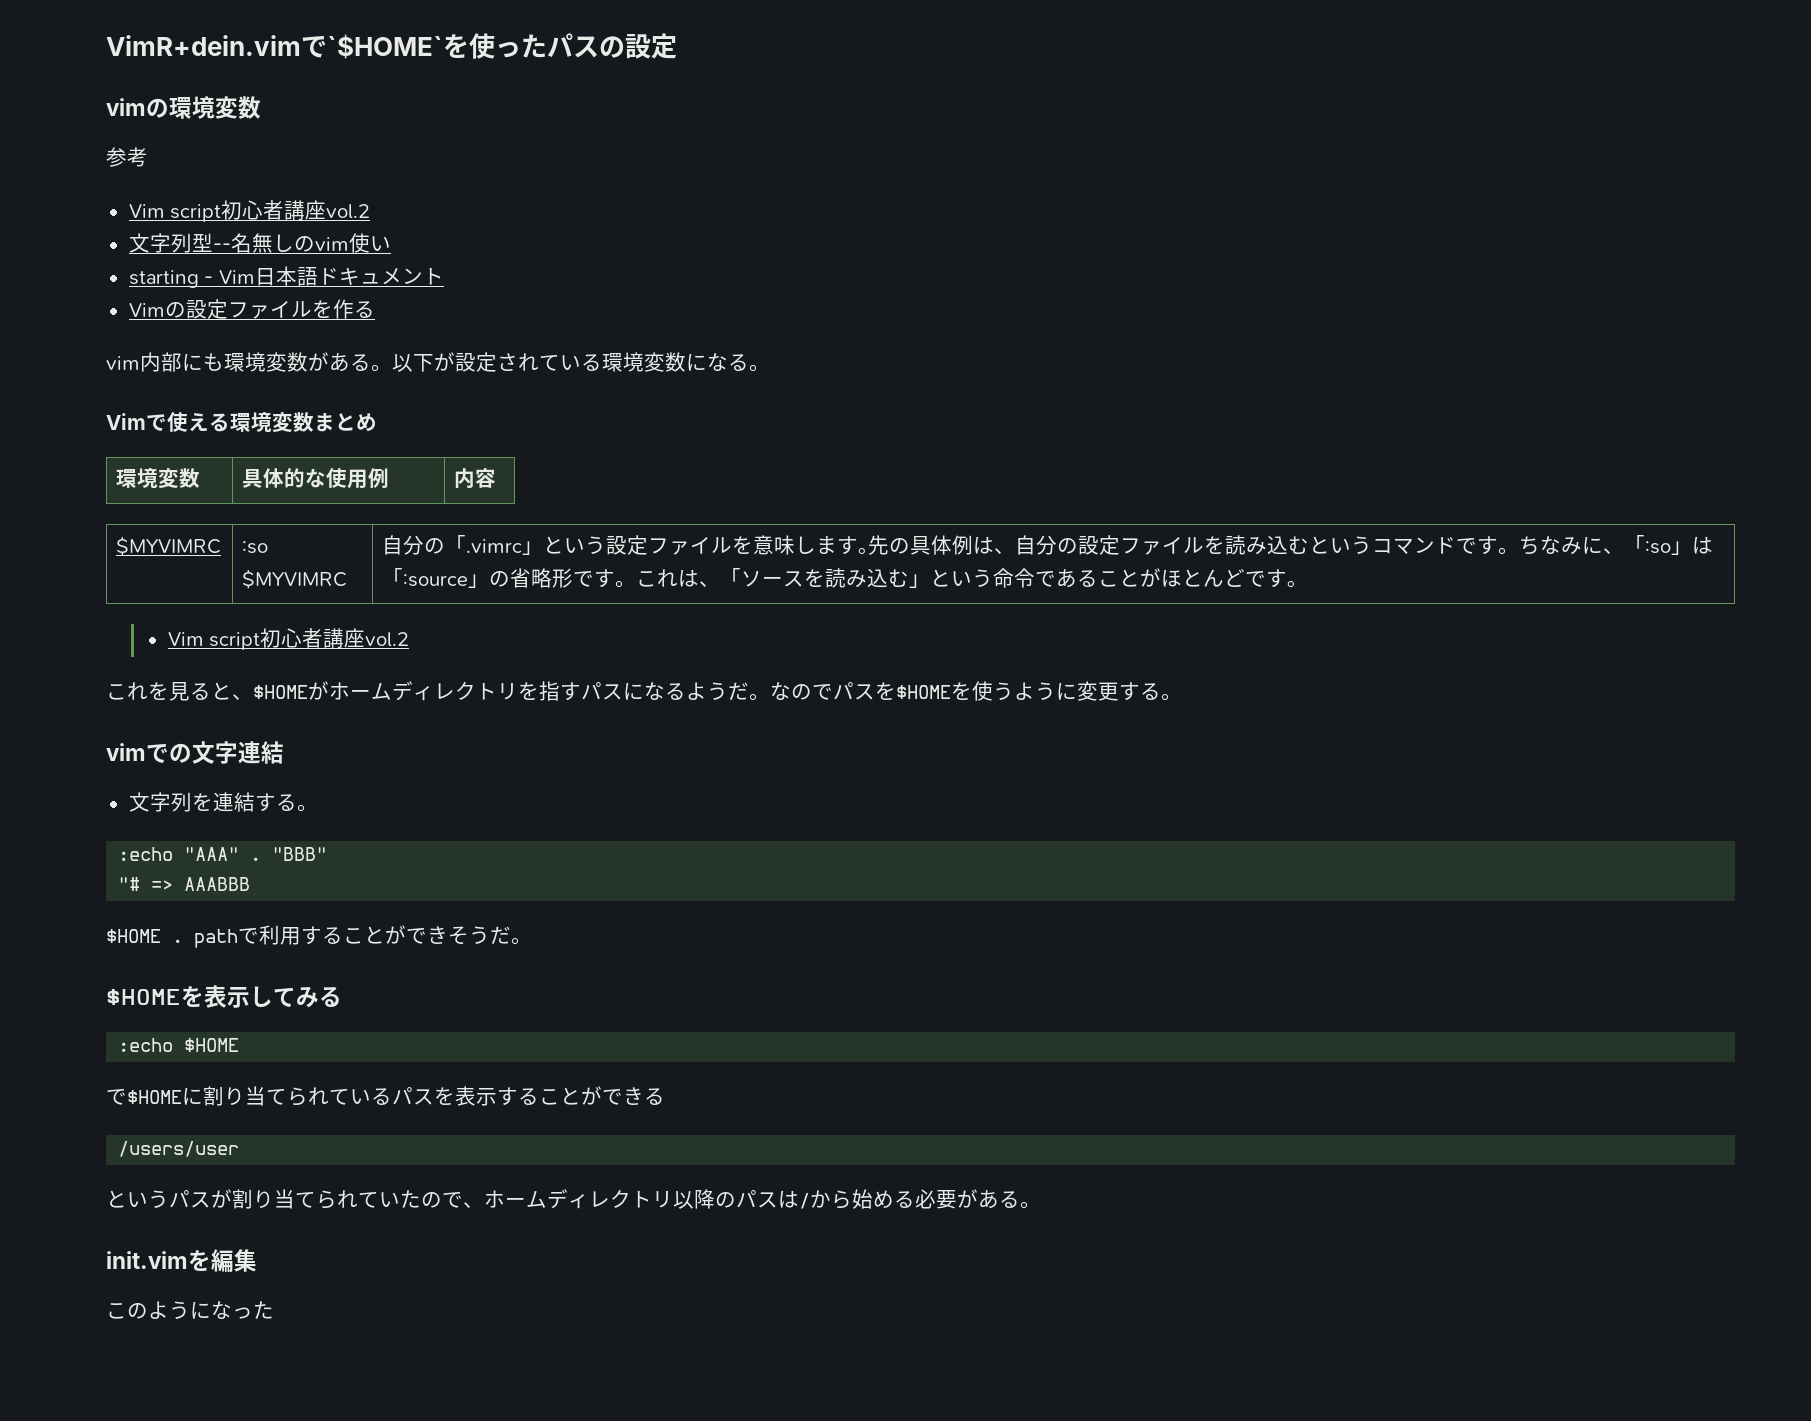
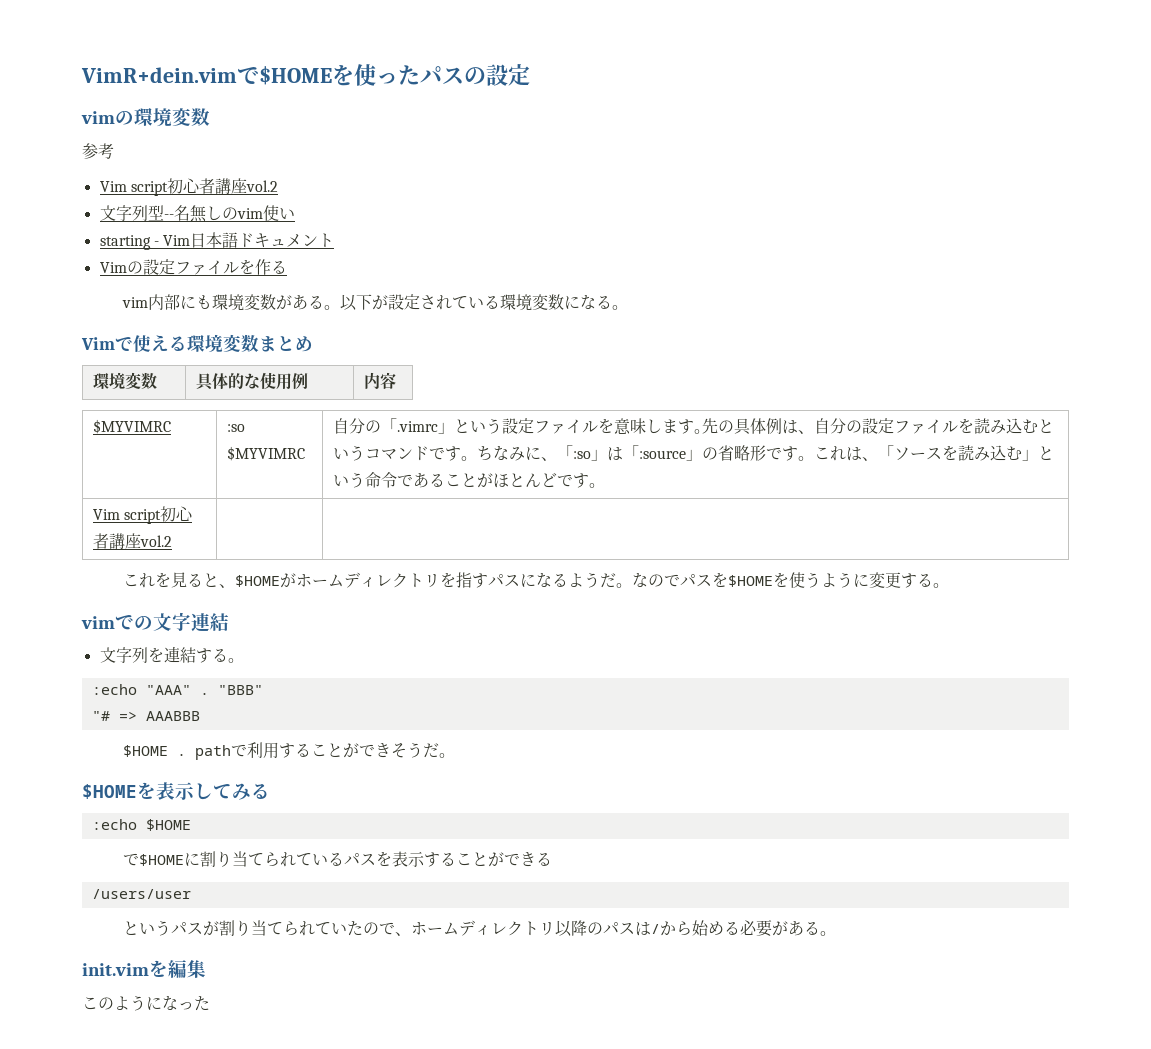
- VimR+dein.vimで`$HOME`を使ったパスの設定
+ VimR+dein.vimで$HOMEを使ったパスの設定
  これは、「ソースを読み込む」という命令であることがほとんどです｡
- Vim script初心者講座vol.2
+ Vim script初心者講座vol.2 | |

